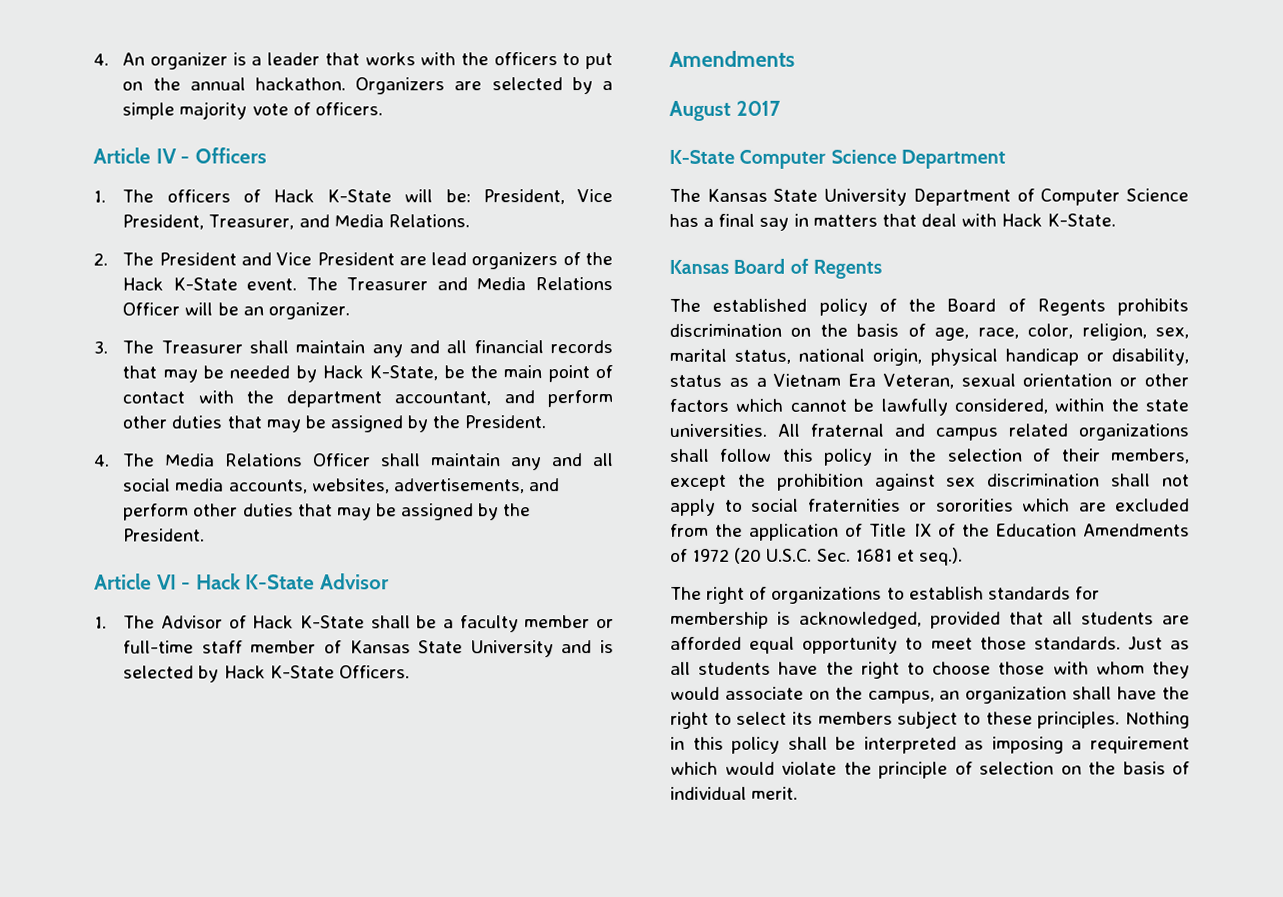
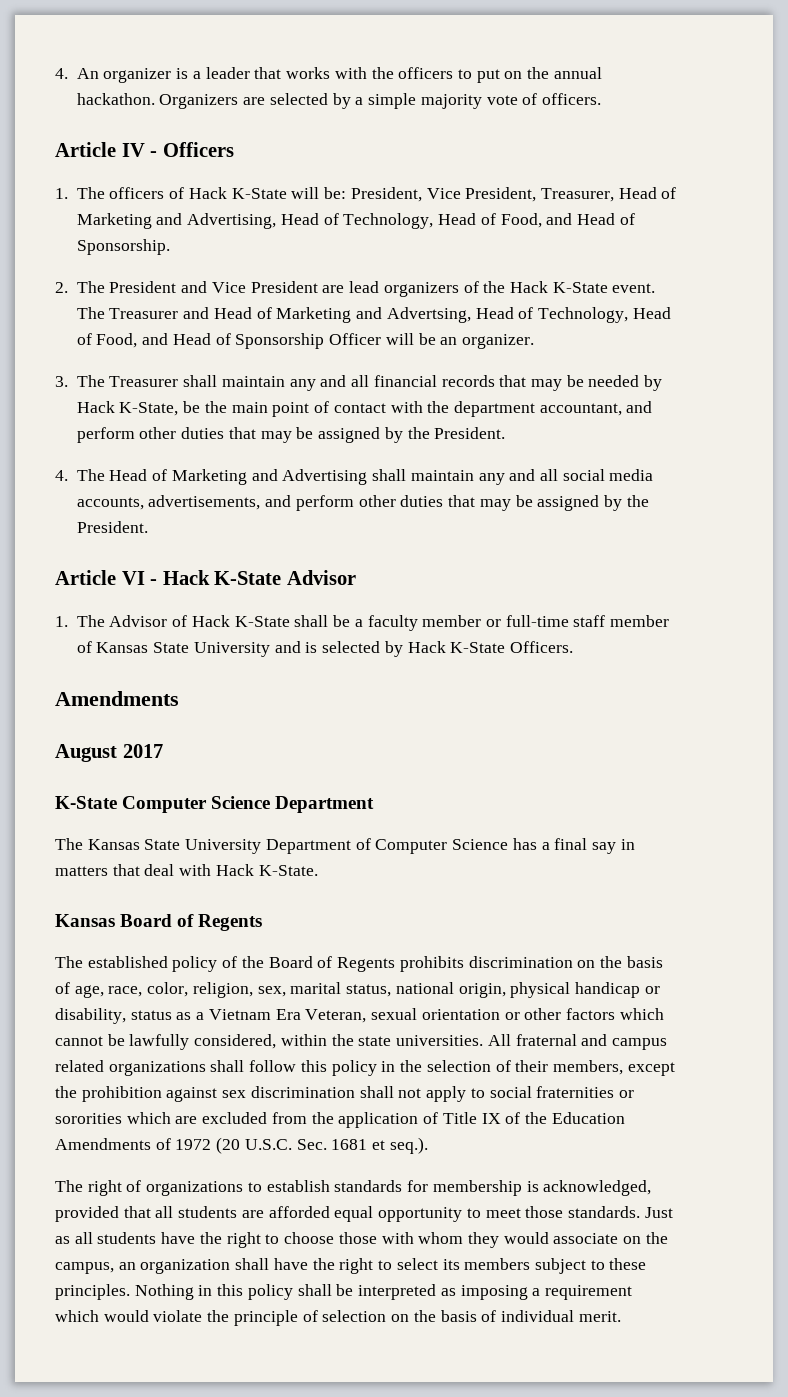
- 1. The officers of Hack K-State will be: President, Vice President, Treasurer, and Media Relations.
+ 1. The officers of Hack K-State will be: President, Vice President, Treasurer, Head of Marketing and Advertising, Head of Technology, Head of Food, and Head of Sponsorship.
- The Treasurer and Media Relations Officer will be an organizer.
+ The Treasurer and Head of Marketing and Advertsing, Head of Technology, Head of Food, and Head of Sponsorship Officer will be an organizer.
- 4. The Media Relations Officer shall maintain any and all social media accounts, websites, advertisements, and perform other duties that may be assigned by the President.
+ 4. The Head of Marketing and Advertising shall maintain any and all social media accounts, advertisements, and perform other duties that may be assigned by the President.

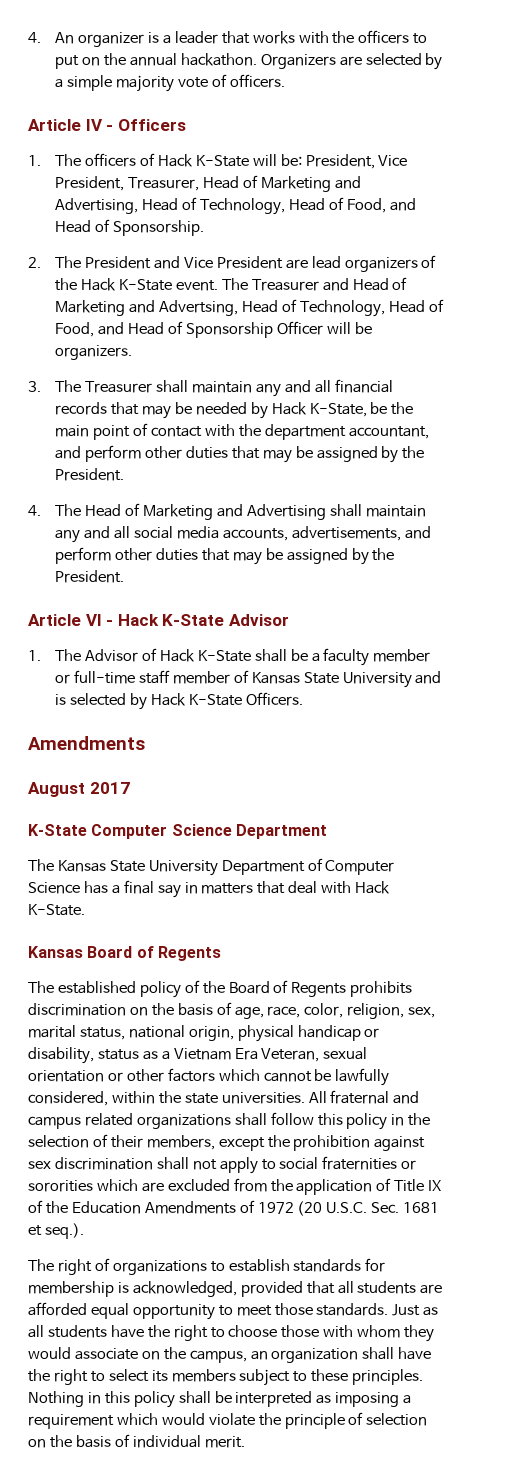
- The Treasurer and Head of Marketing and Advertsing, Head of Technology, Head of Food, and Head of Sponsorship Officer will be an organizer.
+ The Treasurer and Head of Marketing and Advertsing, Head of Technology, Head of Food, and Head of Sponsorship Officer will be organizers.

